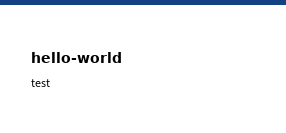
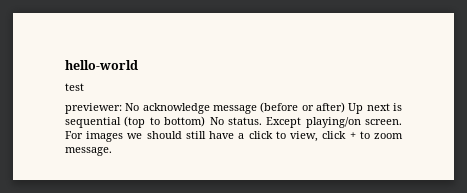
+ previewer: No acknowledge message (before or after) Up next is sequential (top to bottom) No status. Except playing/on screen. For images we should still have a click to view, click + to zoom message.

